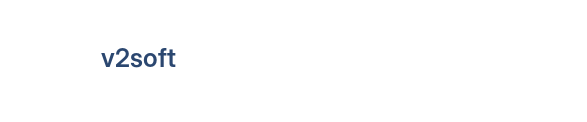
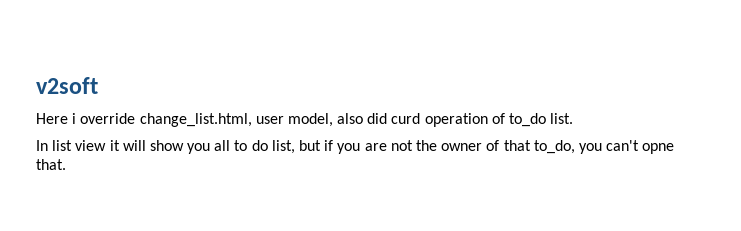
+ Here i override change_list.html, user model, also did curd operation of to_do list.
+ In list view it will show you all to do list, but if you are not the owner of that to_do, you can't opne that.

